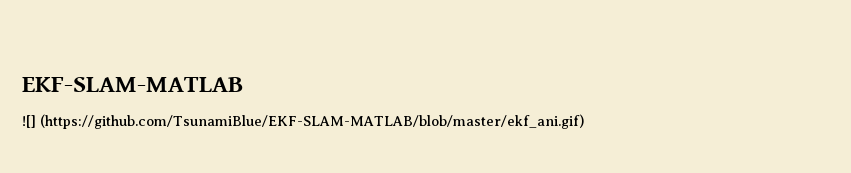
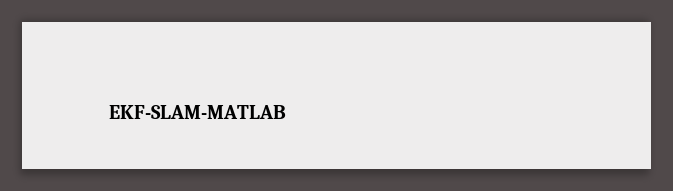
- ![] (https://github.com/TsunamiBlue/EKF-SLAM-MATLAB/blob/master/ekf_ani.gif)

